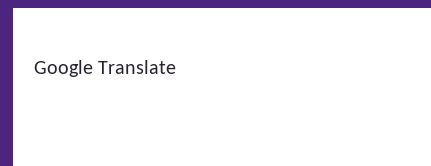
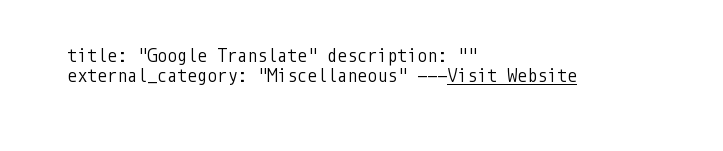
- Google Translate
+ title: "Google Translate" description: "" external_category: "Miscellaneous" ---Visit Website

